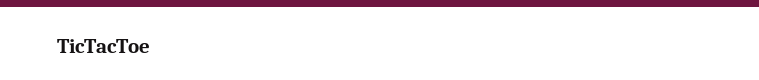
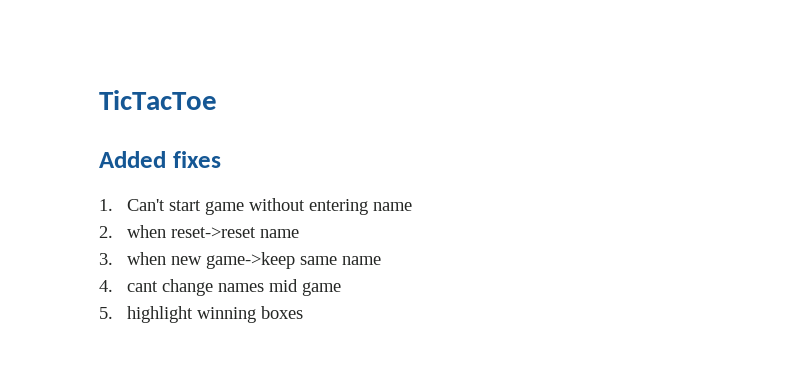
+ Added fixes
+ 1. Can't start game without entering name
+ 2. when reset->reset name
+ 3. when new game->keep same name
+ 4. cant change names mid game
+ 5. highlight winning boxes

